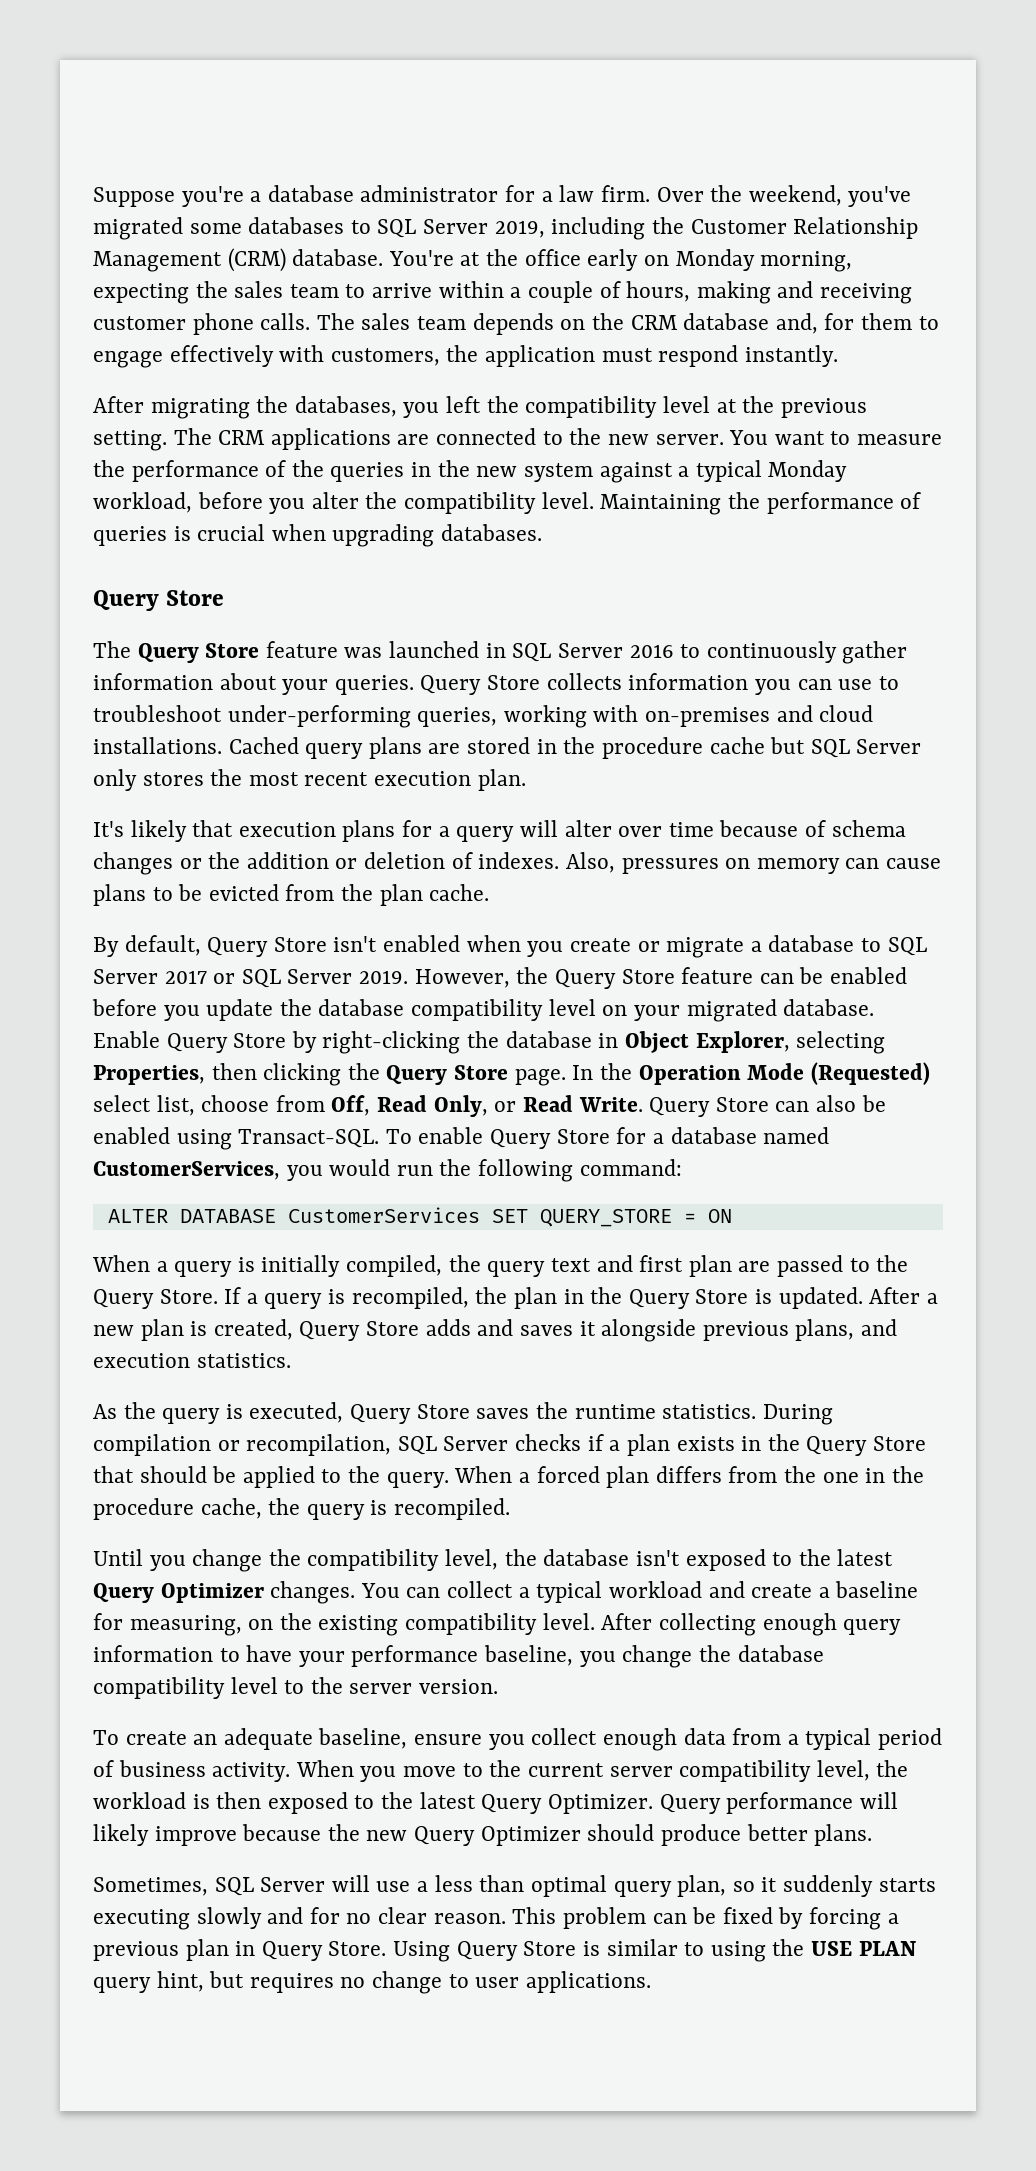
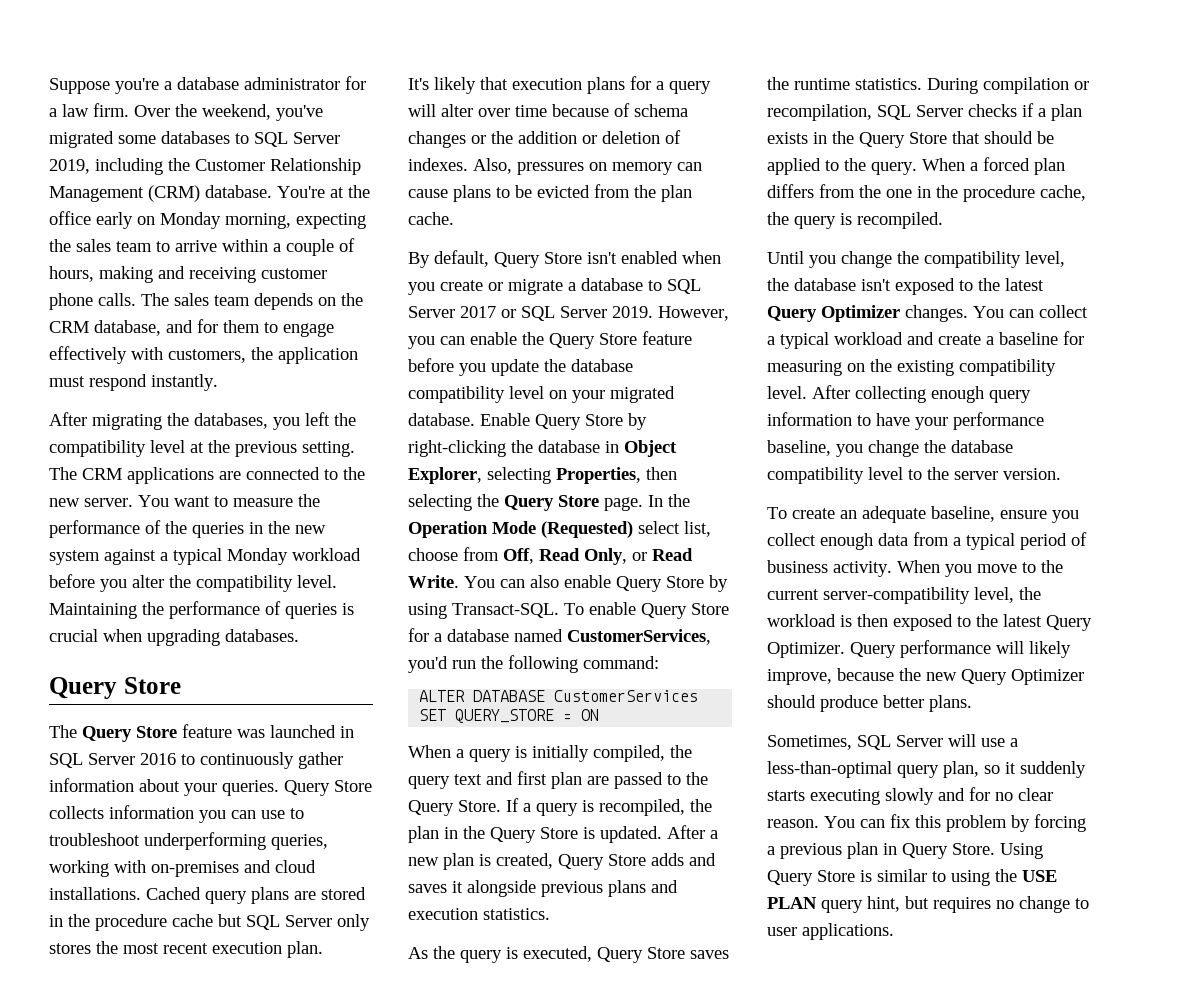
- The sales team depends on the CRM database and, for them to engage effectively with customers, the application must respond instantly.
+ The sales team depends on the CRM database, and for them to engage effectively with customers, the application must respond instantly.
- You want to measure the performance of the queries in the new system against a typical Monday workload, before you alter the compatibility level.
+ You want to measure the performance of the queries in the new system against a typical Monday workload before you alter the compatibility level.
- Query Store collects information you can use to troubleshoot under-performing queries, working with on-premises and cloud installations.
+ Query Store collects information you can use to troubleshoot underperforming queries, working with on-premises and cloud installations.
- However, the Query Store feature can be enabled before you update the database compatibility level on your migrated database.
+ However, you can enable the Query Store feature before you update the database compatibility level on your migrated database.
- Enable Query Store by right-clicking the database in Object Explorer, selecting Properties, then clicking the Query Store page.
+ Enable Query Store by right-clicking the database in Object Explorer, selecting Properties, then selecting the Query Store page.
- Query Store can also be enabled using Transact-SQL.
+ You can also enable Query Store by using Transact-SQL.
- To enable Query Store for a database named CustomerServices, you would run the following command:
+ To enable Query Store for a database named CustomerServices, you'd run the following command:
- After a new plan is created, Query Store adds and saves it alongside previous plans, and execution statistics.
+ After a new plan is created, Query Store adds and saves it alongside previous plans and execution statistics.
- You can collect a typical workload and create a baseline for measuring, on the existing compatibility level.
+ You can collect a typical workload and create a baseline for measuring on the existing compatibility level.
- When you move to the current server compatibility level, the workload is then exposed to the latest Query Optimizer.
+ When you move to the current server-compatibility level, the workload is then exposed to the latest Query Optimizer.
- Query performance will likely improve because the new Query Optimizer should produce better plans.
+ Query performance will likely improve, because the new Query Optimizer should produce better plans.
- Sometimes, SQL Server will use a less than optimal query plan, so it suddenly starts executing slowly and for no clear reason.
+ Sometimes, SQL Server will use a less-than-optimal query plan, so it suddenly starts executing slowly and for no clear reason.
- This problem can be fixed by forcing a previous plan in Query Store.
+ You can fix this problem by forcing a previous plan in Query Store.

